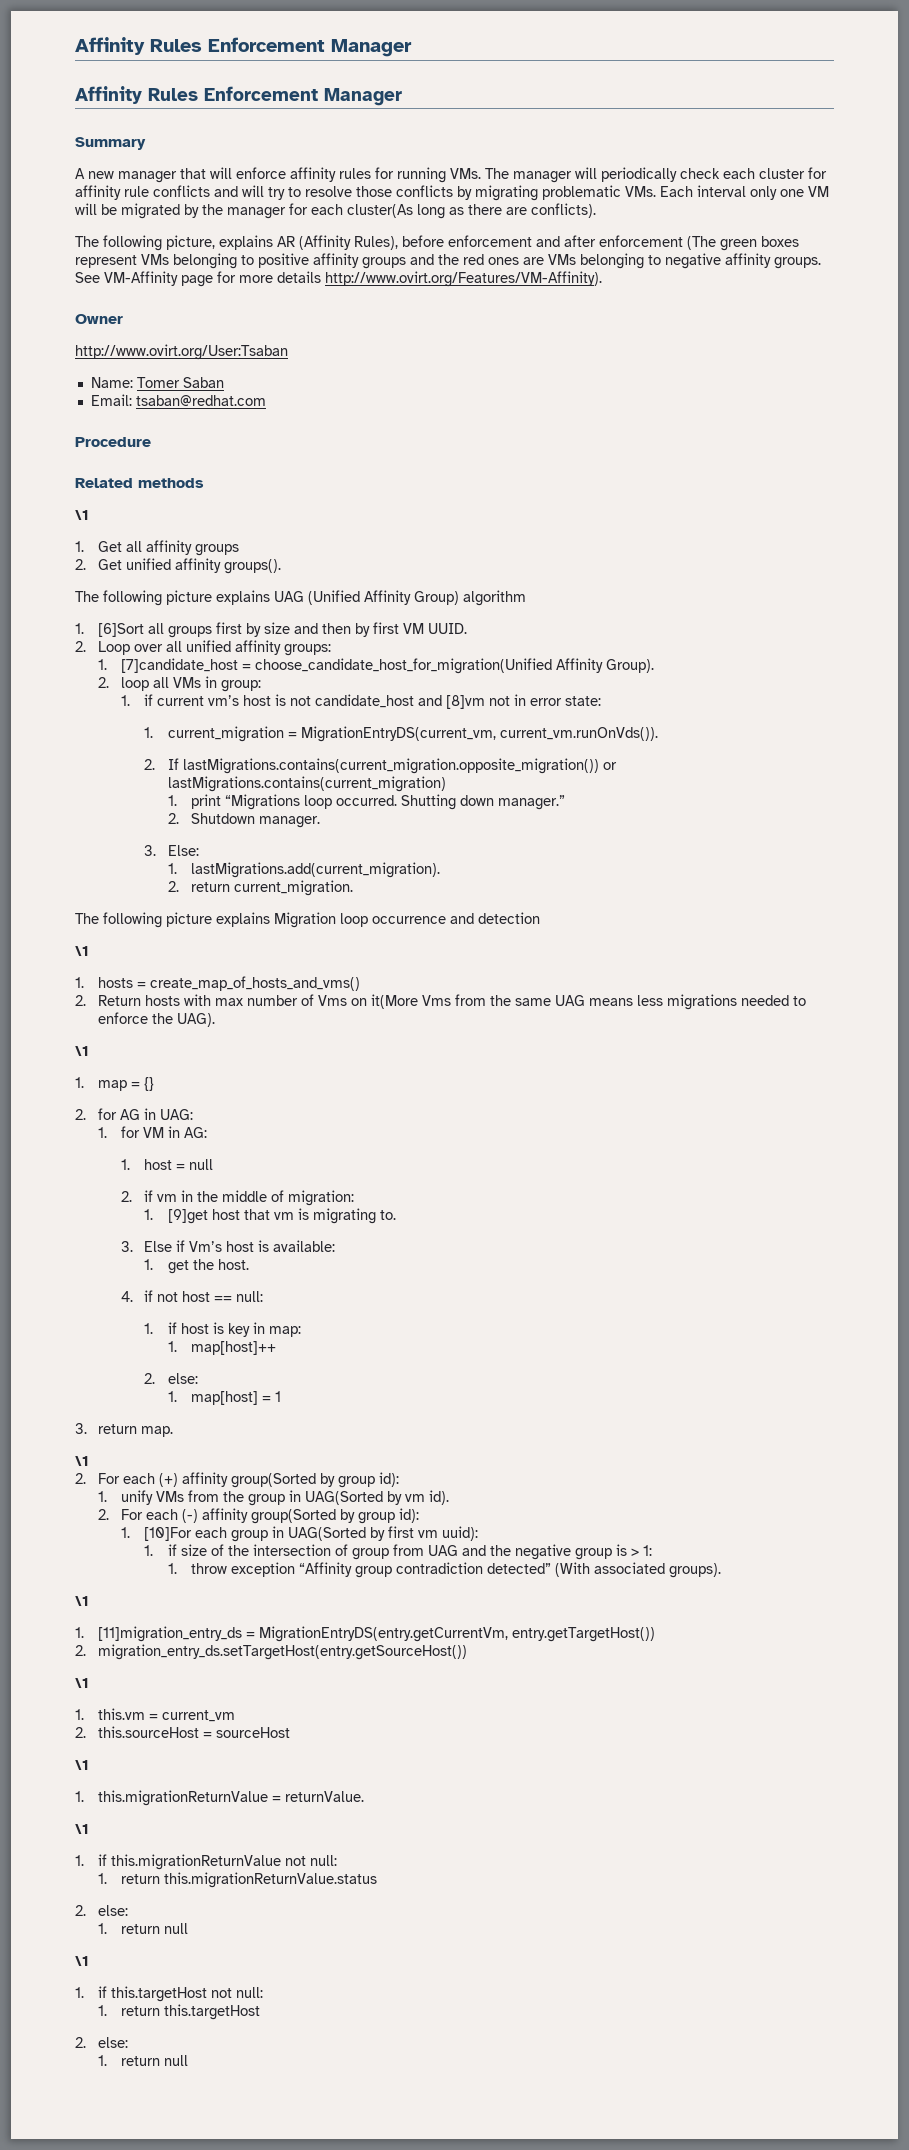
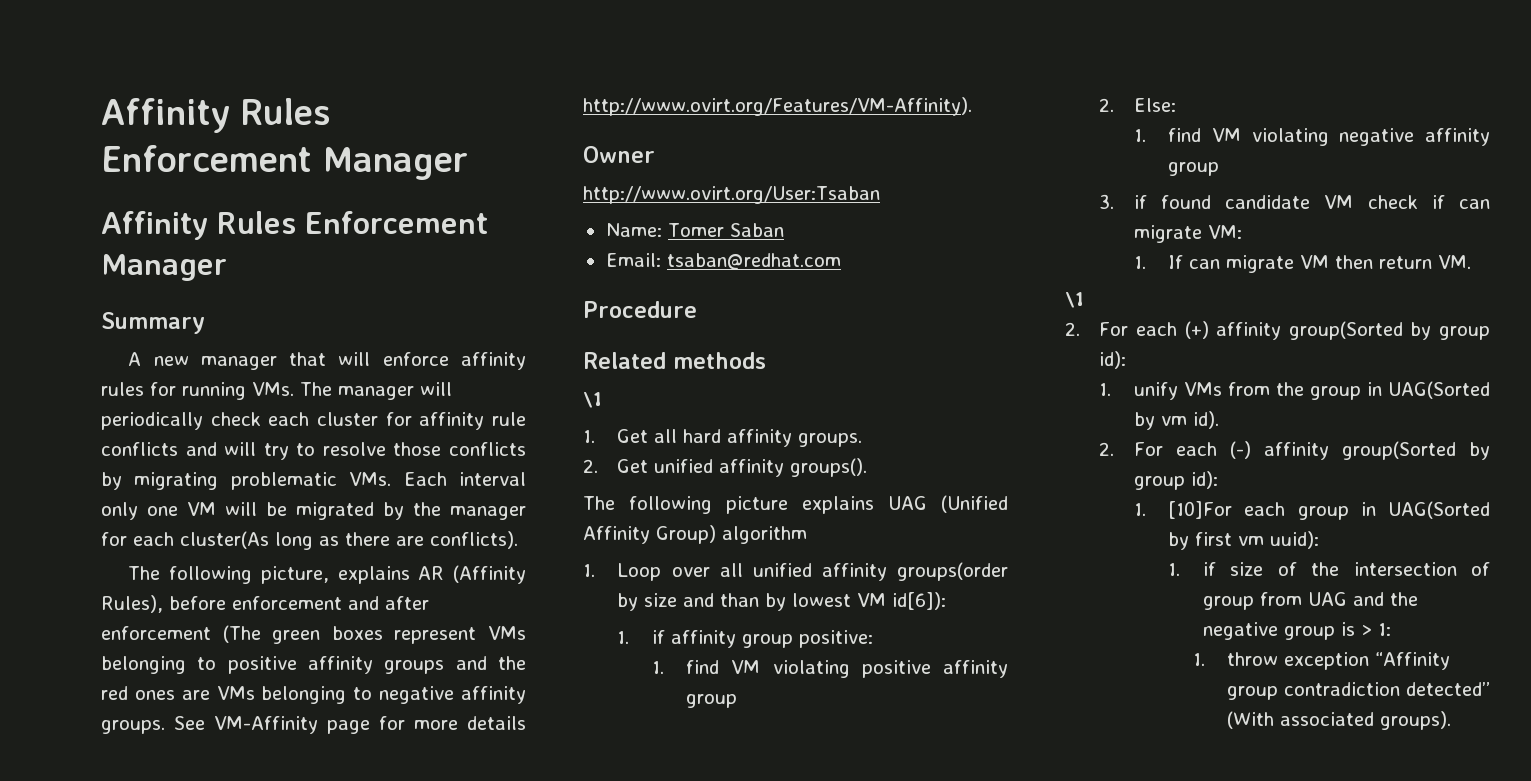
- 1. Get all affinity groups
+ 1. Get all hard affinity groups.
- 1. [6]Sort all groups first by size and then by first VM UUID.
- 2. Loop over all unified affinity groups:
- 1. [7]candidate_host = choose_candidate_host_for_migration(Unified Affinity Group).
- 2. loop all VMs in group:
- 1. if current vm’s host is not candidate_host and [8]vm not in error state:
- 1. current_migration = MigrationEntryDS(current_vm, current_vm.runOnVds()).
- 2. If lastMigrations.contains(current_migration.opposite_migration()) or lastMigrations.contains(current_migration)
- 1. print “Migrations loop occurred. Shutting down manager.”
- 2. Shutdown manager.
- 3. Else:
- 1. lastMigrations.add(current_migration).
- 2. return current_migration.
- The following picture explains Migration loop occurrence and detection
- \1
- 1. hosts = create_map_of_hosts_and_vms()
- 2. Return hosts with max number of Vms on it(More Vms from the same UAG means less migrations needed to enforce the UAG).
- \1
- 1. map = {}
- 2. for AG in UAG:
- 1. for VM in AG:
- 1. host = null
- 2. if vm in the middle of migration:
- 1. [9]get host that vm is migrating to.
- 3. Else if Vm’s host is available:
- 1. get the host.
- 4. if not host == null:
- 1. if host is key in map:
- 1. map[host]++
- 2. else:
- 1. map[host] = 1
- 3. return map.
+ 1. Loop over all unified affinity groups(order by size and than by lowest VM id[6]):
+ 1. if affinity group positive:
+ 1. find VM violating positive affinity group
+ 2. Else:
+ 1. find VM violating negative affinity group
+ 3. if found candidate VM check if can migrate VM:
+ 1. If can migrate VM then return VM.
  1. throw exception “Affinity group contradiction detected” (With associated groups).
- \1
- 1. [11]migration_entry_ds = MigrationEntryDS(entry.getCurrentVm, entry.getTargetHost())
- 2. migration_entry_ds.setTargetHost(entry.getSourceHost())
- \1
- 1. this.vm = current_vm
- 2. this.sourceHost = sourceHost
- \1
- 1. this.migrationReturnValue = returnValue.
- \1
- 1. if this.migrationReturnValue not null:
- 1. return this.migrationReturnValue.status
- 2. else:
- 1. return null
- \1
- 1. if this.targetHost not null:
- 1. return this.targetHost
- 2. else:
- 1. return null

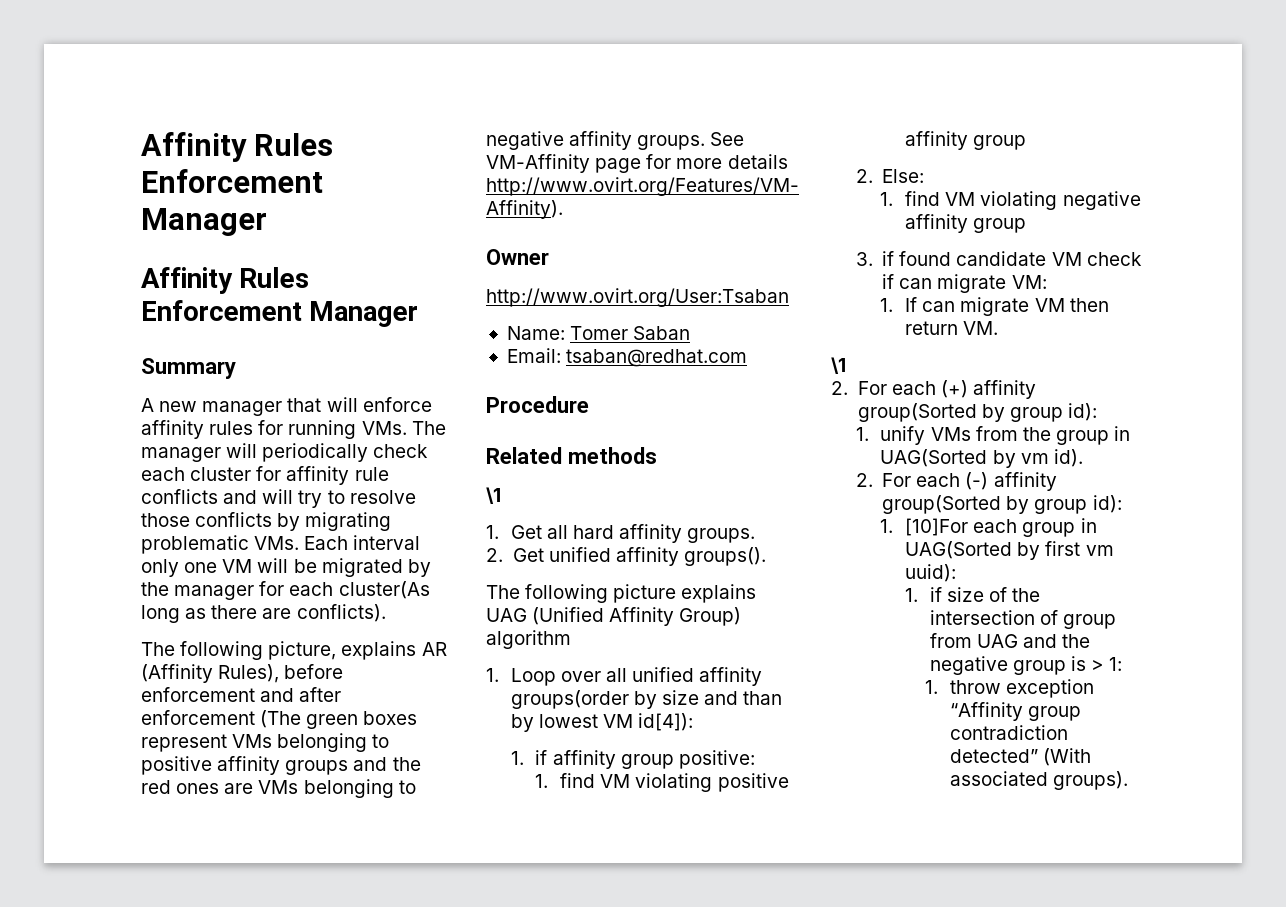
- 1. Loop over all unified affinity groups(order by size and than by lowest VM id[6]):
+ 1. Loop over all unified affinity groups(order by size and than by lowest VM id[4]):

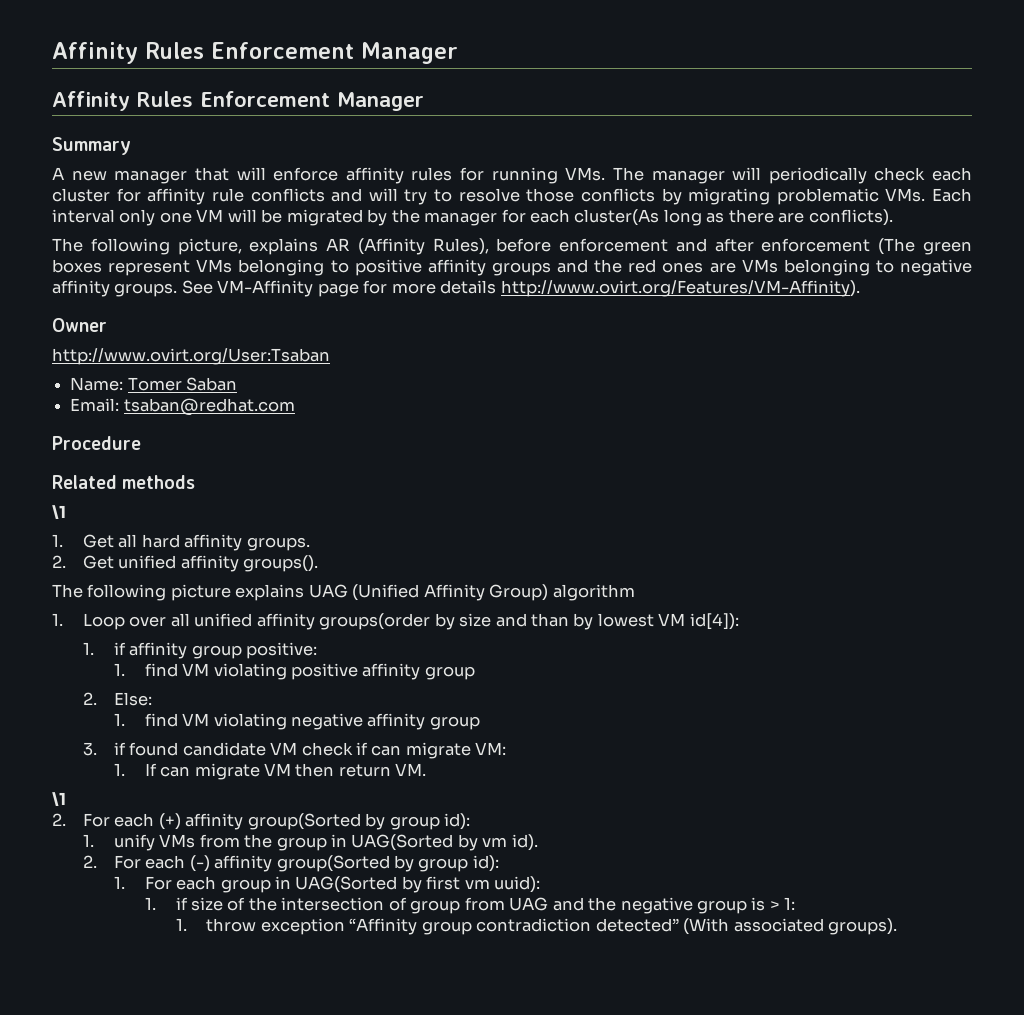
- 1. [10]For each group in UAG(Sorted by first vm uuid):
+ 1. For each group in UAG(Sorted by first vm uuid):

